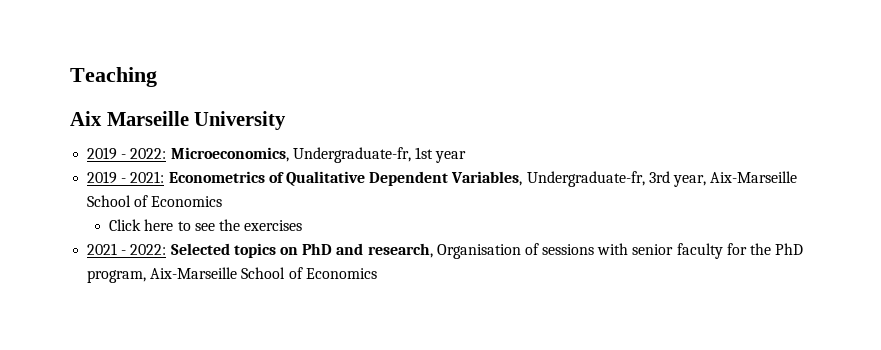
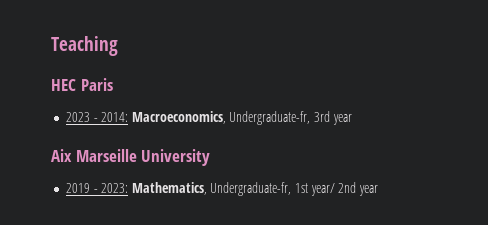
+ HEC Paris
+ 2023 - 2014: Macroeconomics, Undergraduate-fr, 3rd year
- 2019 - 2022: Microeconomics, Undergraduate-fr, 1st year
- 2019 - 2021: Econometrics of Qualitative Dependent Variables, Undergraduate-fr, 3rd year, Aix-Marseille School of Economics
- Click here to see the exercises
- 2021 - 2022: Selected topics on PhD and research, Organisation of sessions with senior faculty for the PhD program, Aix-Marseille School of Economics
+ 2019 - 2023: Mathematics, Undergraduate-fr, 1st year/ 2nd year

